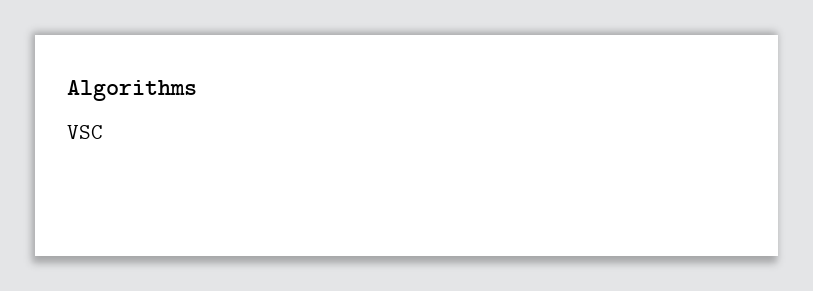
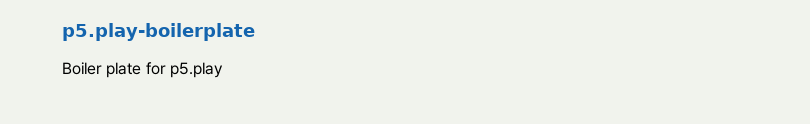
- Algorithms
- VSC
+ p5.play-boilerplate
+ Boiler plate for p5.play

